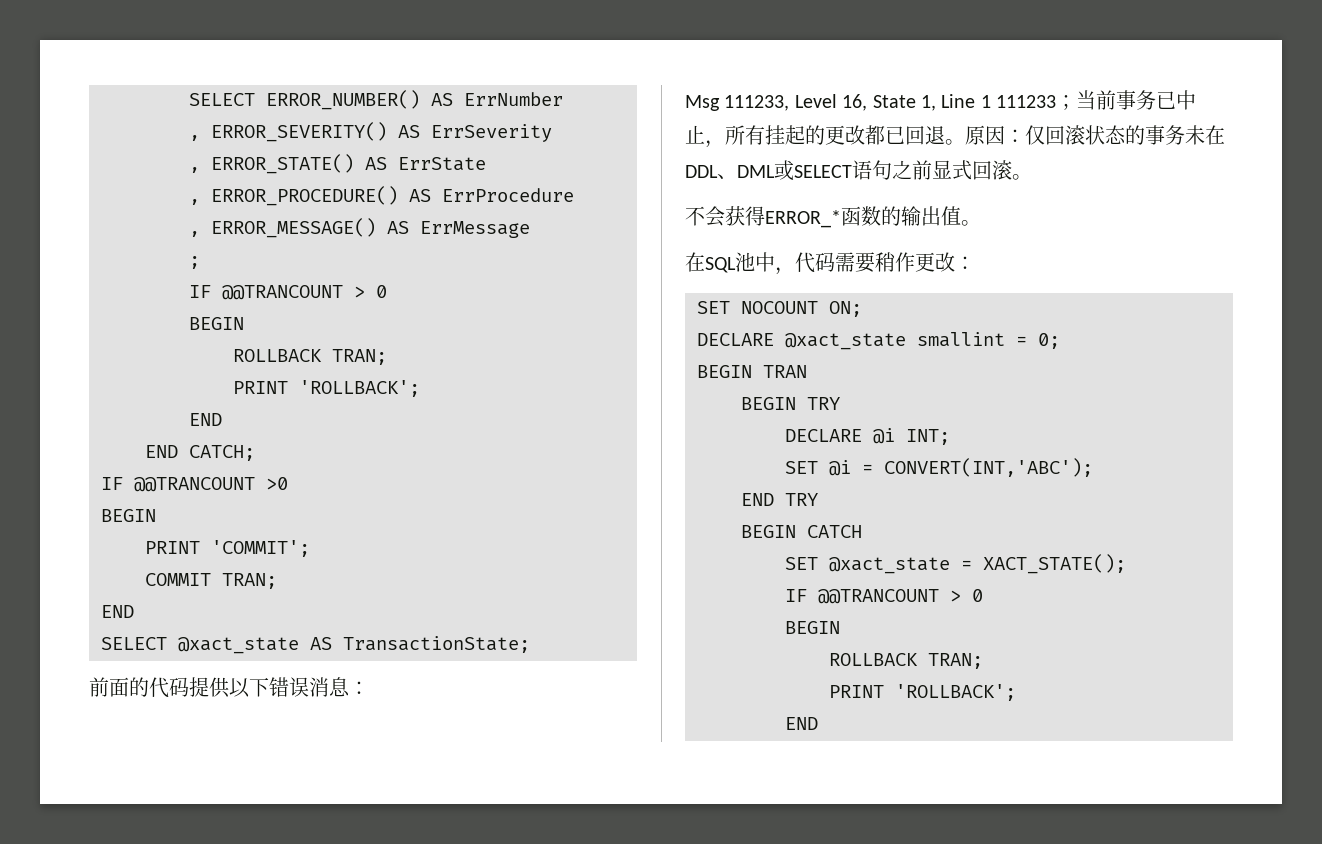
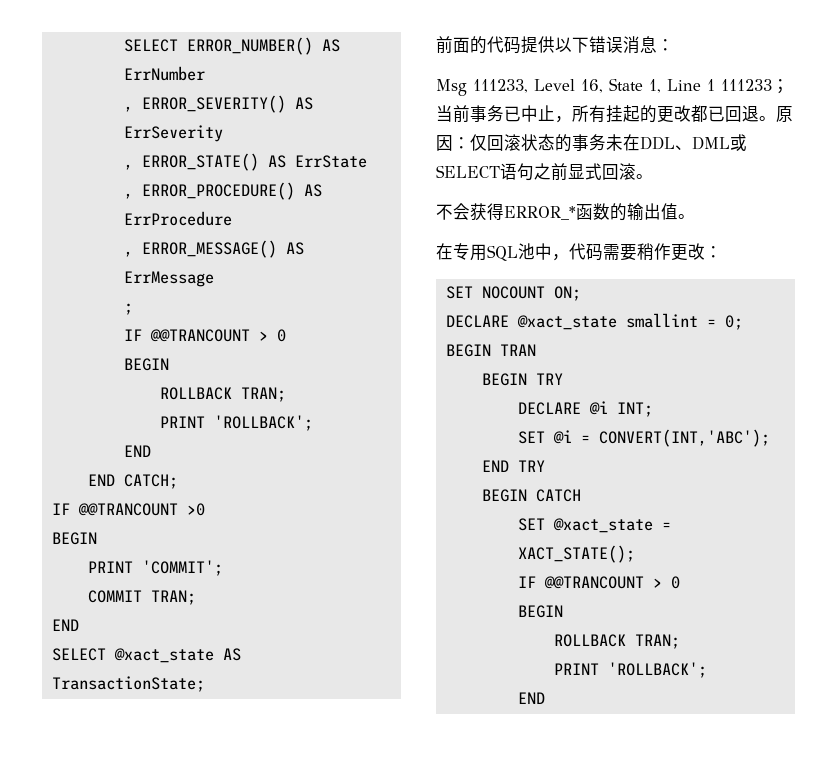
- 在SQL池中，代码需要稍作更改：
+ 在专用SQL池中，代码需要稍作更改：

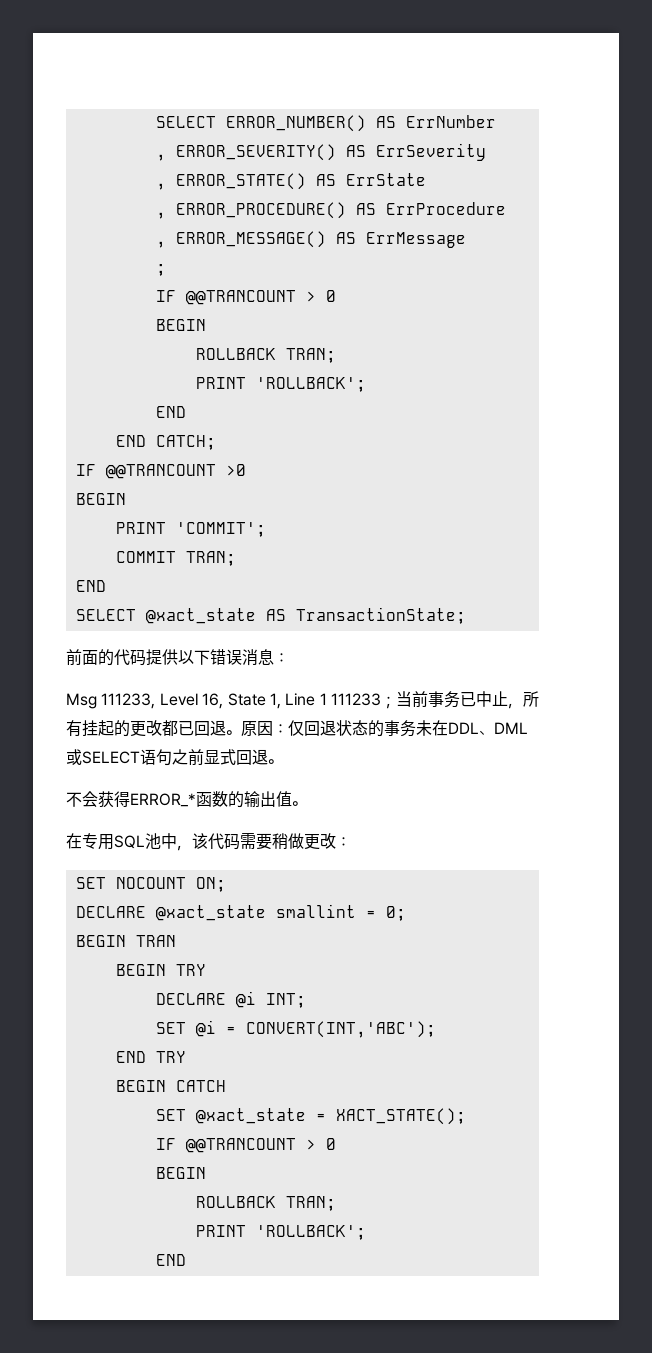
- 原因：仅回滚状态的事务未在DDL、DML或SELECT语句之前显式回滚。
+ 原因：仅回退状态的事务未在DDL、DML或SELECT语句之前显式回退。
- 在专用SQL池中，代码需要稍作更改：
+ 在专用SQL池中，该代码需要稍做更改：

